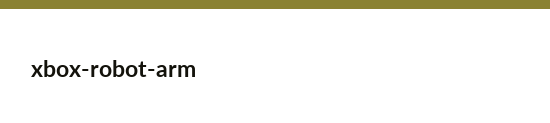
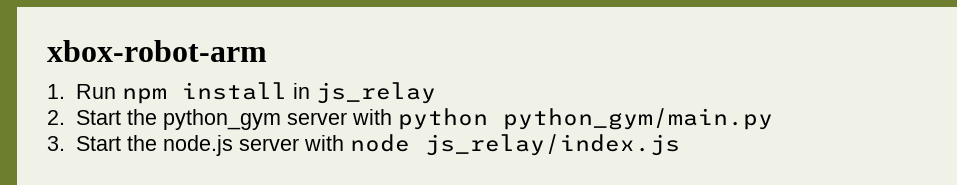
+ 1. Run npm install in js_relay
+ 2. Start the python_gym server with python python_gym/main.py
+ 3. Start the node.js server with node js_relay/index.js

